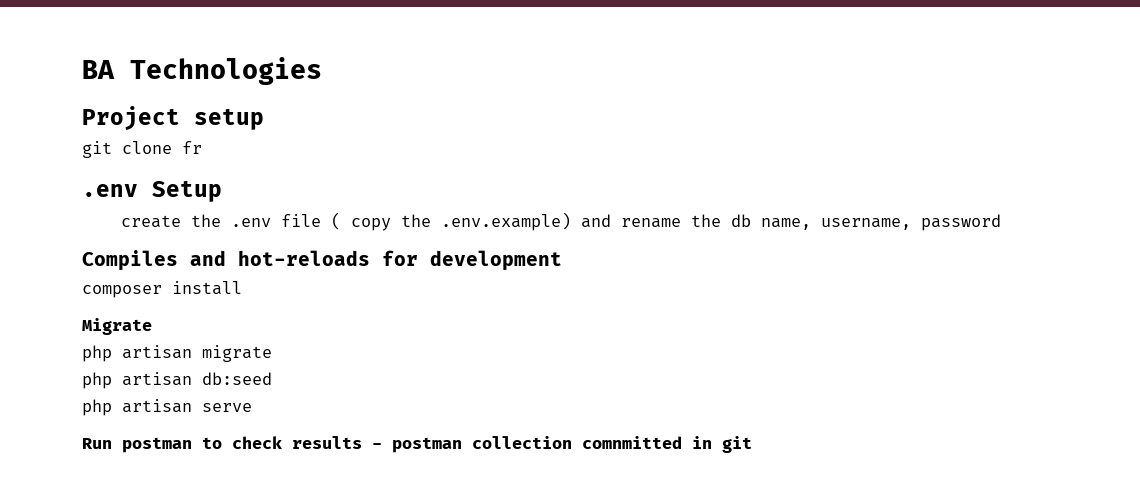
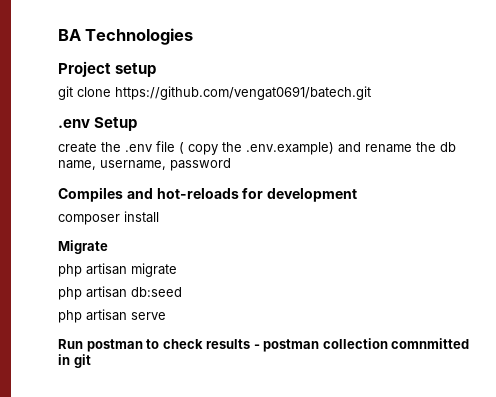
- git clone fr
+ git clone https://github.com/vengat0691/batech.git

